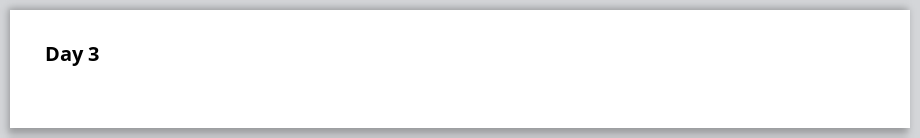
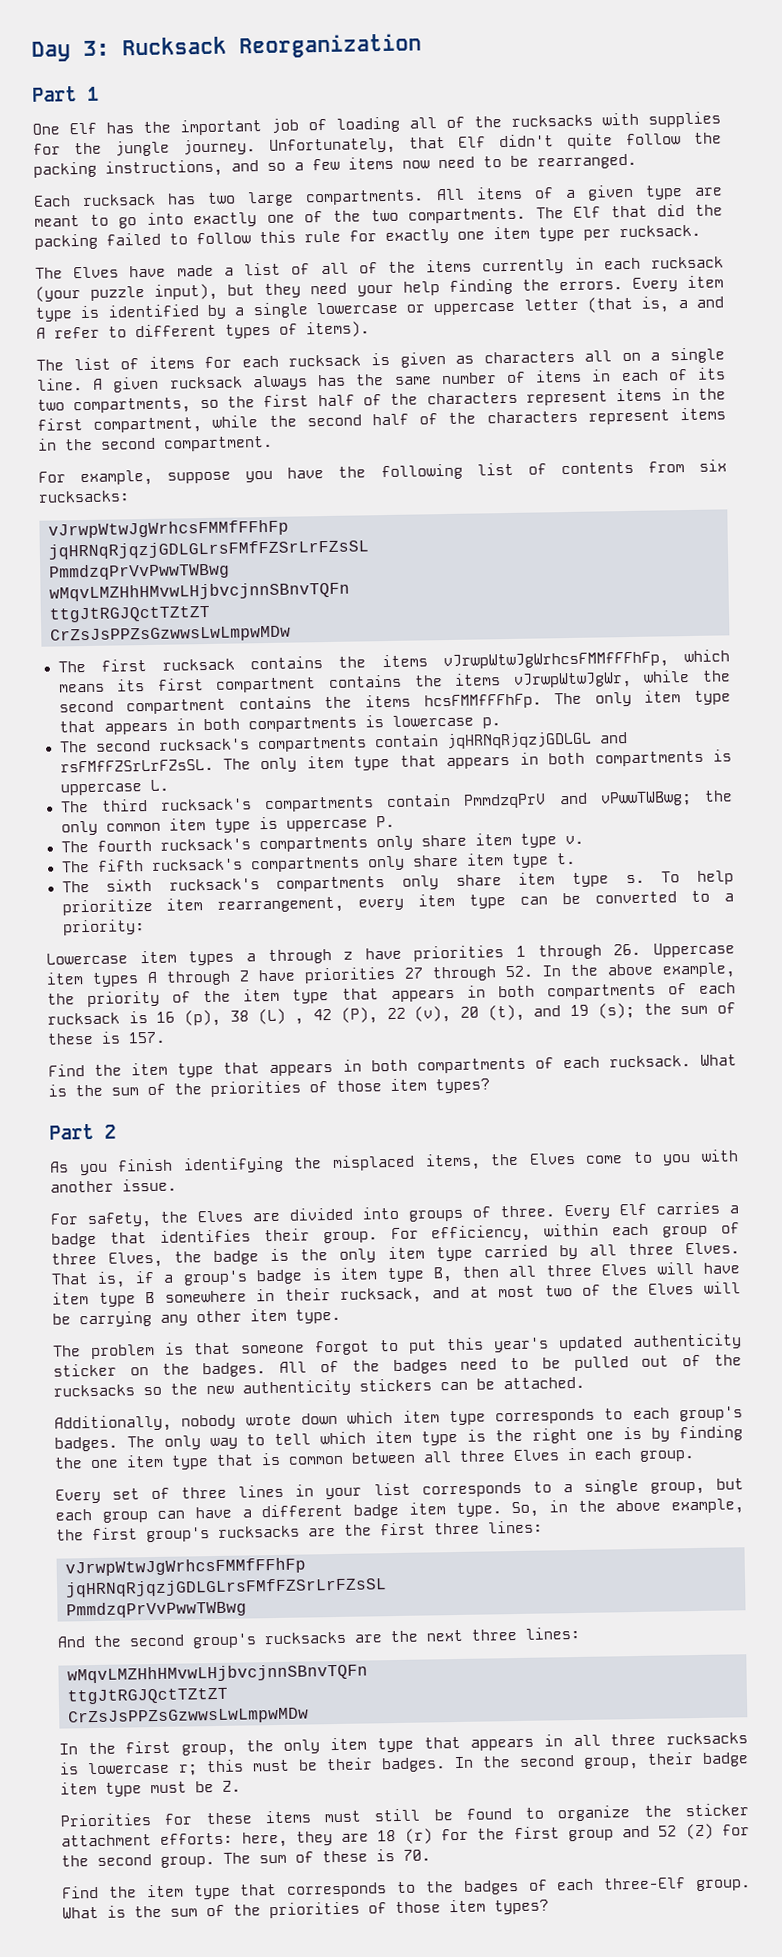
- Day 3
+ Day 3: Rucksack Reorganization
+ Part 1
+ One Elf has the important job of loading all of the rucksacks with supplies for the jungle journey. Unfortunately, that Elf didn't quite follow the packing instructions, and so a few items now need to be rearranged.
+ Each rucksack has two large compartments. All items of a given type are meant to go into exactly one of the two compartments. The Elf that did the packing failed to follow this rule for exactly one item type per rucksack.
+ The Elves have made a list of all of the items currently in each rucksack (your puzzle input), but they need your help finding the errors. Every item type is identified by a single lowercase or uppercase letter (that is, a and A refer to different types of items).
+ The list of items for each rucksack is given as characters all on a single line. A given rucksack always has the same number of items in each of its two compartments, so the first half of the characters represent items in the first compartment, while the second half of the characters represent items in the second compartment.
+ For example, suppose you have the following list of contents from six rucksacks:
+ vJrwpWtwJgWrhcsFMMfFFhFp
+ jqHRNqRjqzjGDLGLrsFMfFZSrLrFZsSL
+ PmmdzqPrVvPwwTWBwg
+ wMqvLMZHhHMvwLHjbvcjnnSBnvTQFn
+ ttgJtRGJQctTZtZT
+ CrZsJsPPZsGzwwsLwLmpwMDw
+ The first rucksack contains the items vJrwpWtwJgWrhcsFMMfFFhFp, which means its first compartment contains the items vJrwpWtwJgWr, while the second compartment contains the items hcsFMMfFFhFp. The only item type that appears in both compartments is lowercase p.
+ The second rucksack's compartments contain jqHRNqRjqzjGDLGL and rsFMfFZSrLrFZsSL. The only item type that appears in both compartments is uppercase L.
+ The third rucksack's compartments contain PmmdzqPrV and vPwwTWBwg; the only common item type is uppercase P.
+ The fourth rucksack's compartments only share item type v.
+ The fifth rucksack's compartments only share item type t.
+ The sixth rucksack's compartments only share item type s. To help prioritize item rearrangement, every item type can be converted to a priority:
+ Lowercase item types a through z have priorities 1 through 26. Uppercase item types A through Z have priorities 27 through 52. In the above example, the priority of the item type that appears in both compartments of each rucksack is 16 (p), 38 (L) , 42 (P), 22 (v), 20 (t), and 19 (s); the sum of these is 157.
+ Find the item type that appears in both compartments of each rucksack. What is the sum of the priorities of those item types?
+ Part 2
+ As you finish identifying the misplaced items, the Elves come to you with another issue.
+ For safety, the Elves are divided into groups of three. Every Elf carries a badge that identifies their group. For efficiency, within each group of three Elves, the badge is the only item type carried by all three Elves. That is, if a group's badge is item type B, then all three Elves will have item type B somewhere in their rucksack, and at most two of the Elves will be carrying any other item type.
+ The problem is that someone forgot to put this year's updated authenticity sticker on the badges. All of the badges need to be pulled out of the rucksacks so the new authenticity stickers can be attached.
+ Additionally, nobody wrote down which item type corresponds to each group's badges. The only way to tell which item type is the right one is by finding the one item type that is common between all three Elves in each group.
+ Every set of three lines in your list corresponds to a single group, but each group can have a different badge item type. So, in the above example, the first group's rucksacks are the first three lines:
+ vJrwpWtwJgWrhcsFMMfFFhFp
+ jqHRNqRjqzjGDLGLrsFMfFZSrLrFZsSL
+ PmmdzqPrVvPwwTWBwg
+ And the second group's rucksacks are the next three lines:
+ wMqvLMZHhHMvwLHjbvcjnnSBnvTQFn
+ ttgJtRGJQctTZtZT
+ CrZsJsPPZsGzwwsLwLmpwMDw
+ In the first group, the only item type that appears in all three rucksacks is lowercase r; this must be their badges. In the second group, their badge item type must be Z.
+ Priorities for these items must still be found to organize the sticker attachment efforts: here, they are 18 (r) for the first group and 52 (Z) for the second group. The sum of these is 70.
+ Find the item type that corresponds to the badges of each three-Elf group. What is the sum of the priorities of those item types?

